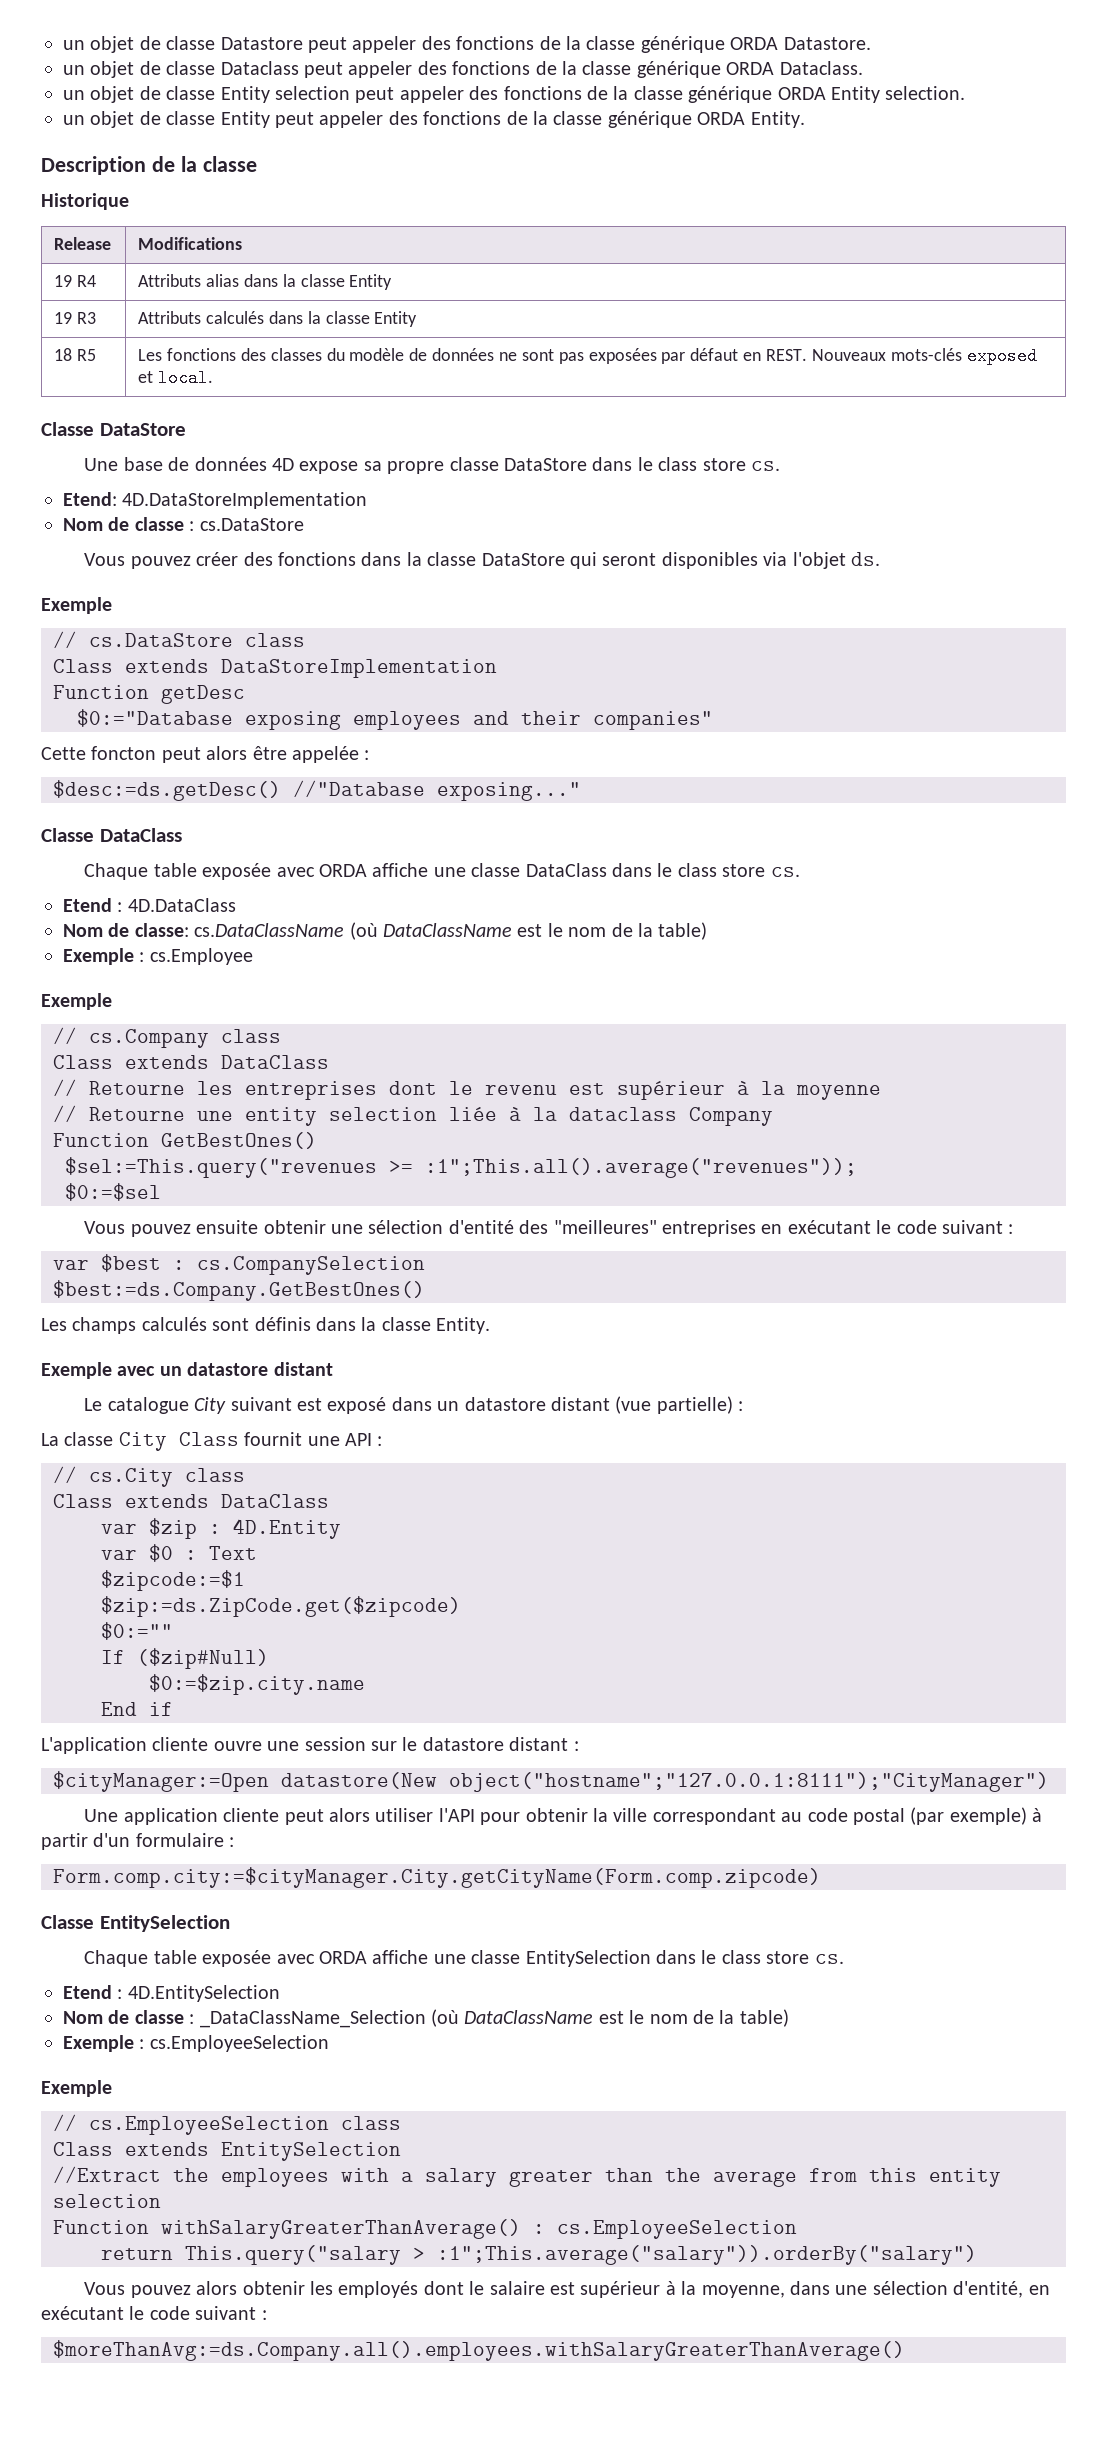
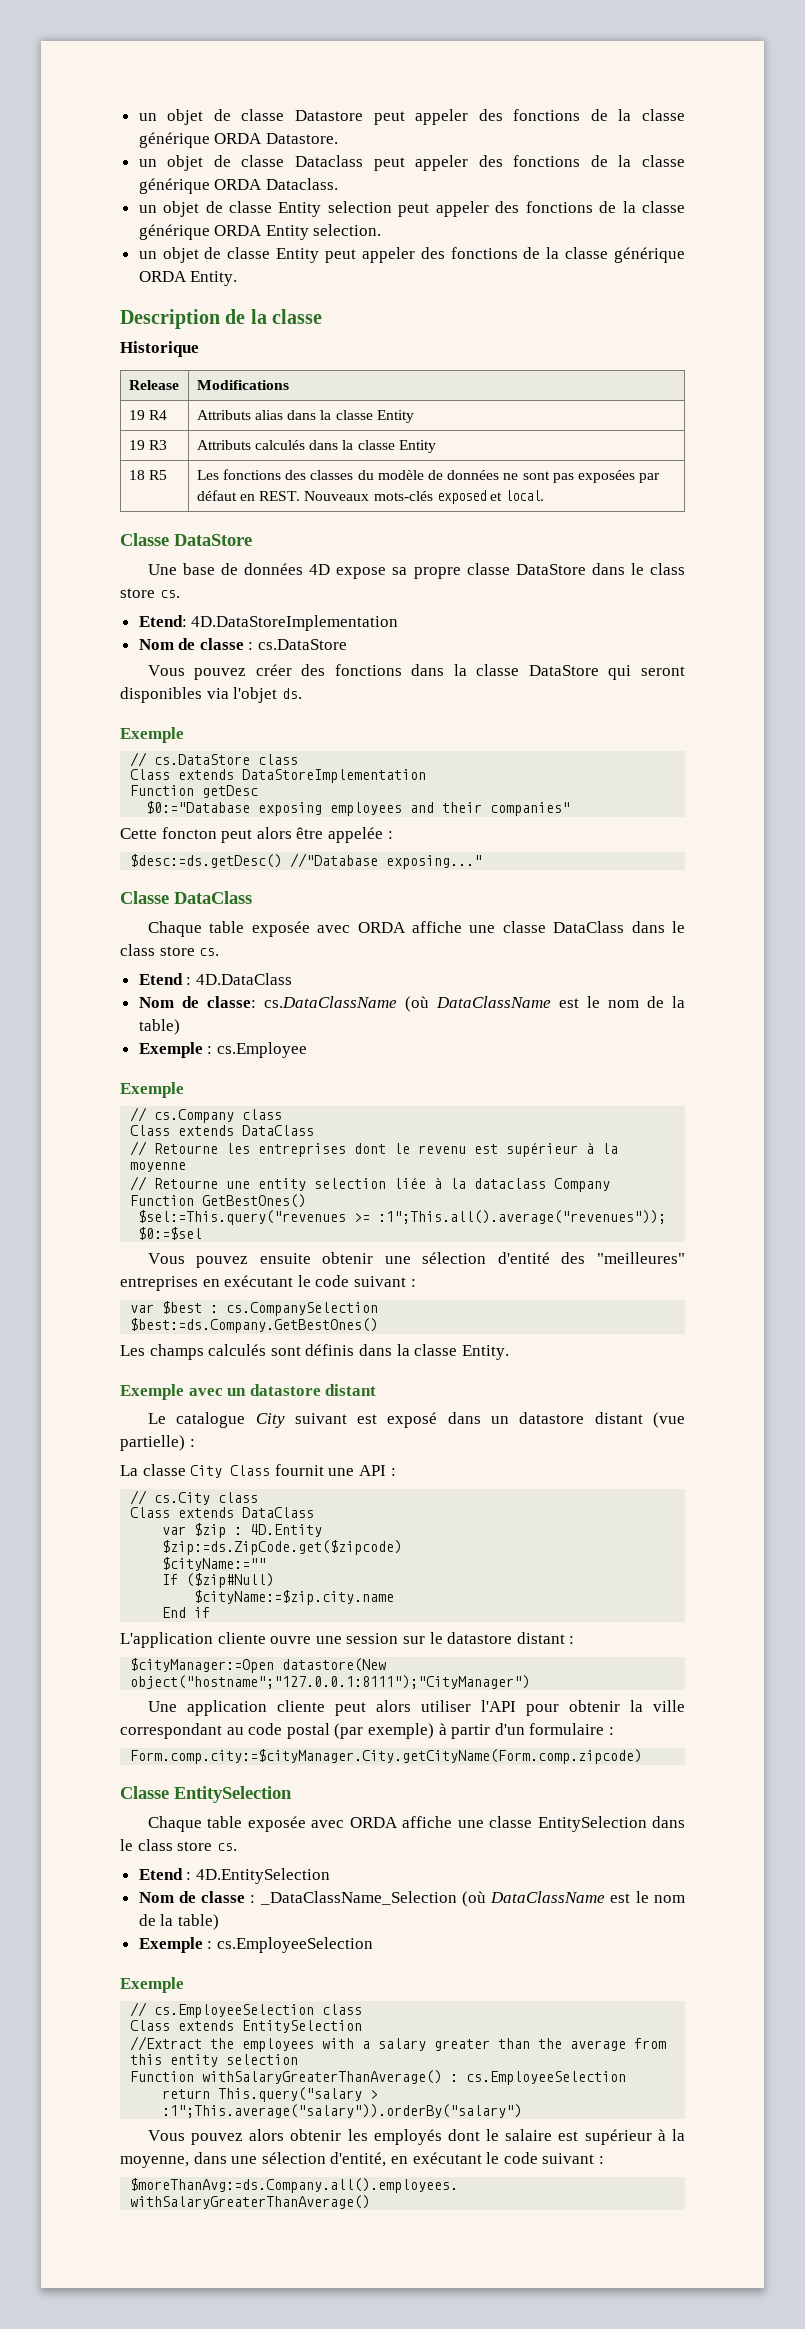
- var $0 : Text
- $zipcode:=$1
- $0:=""
+ $cityName:=""
- $0:=$zip.city.name
+ $cityName:=$zip.city.name

